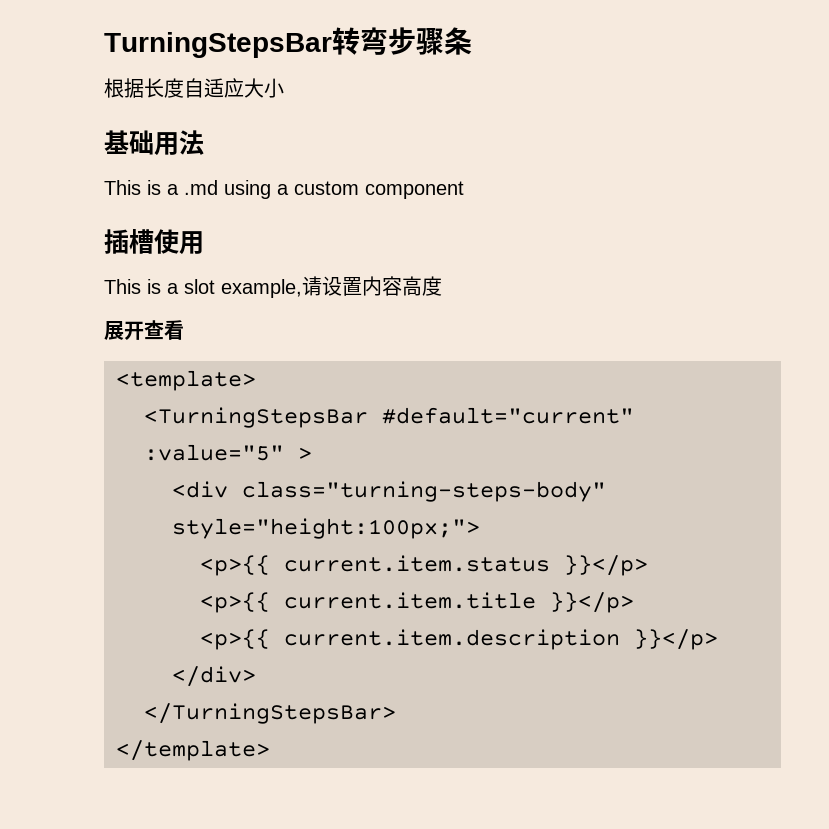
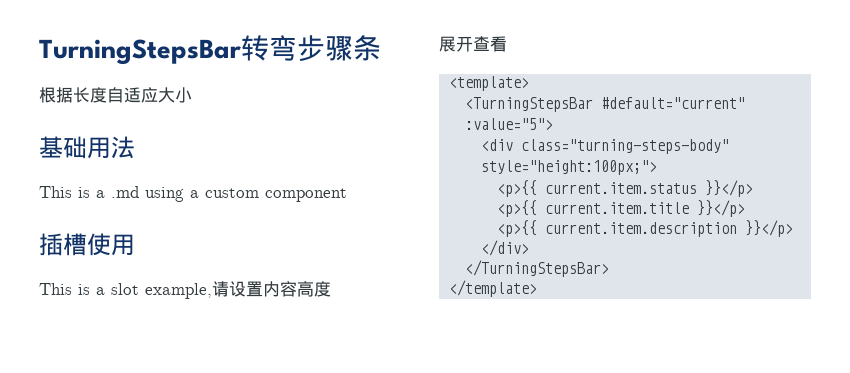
- <TurningStepsBar #default="current" :value="5" >
+ <TurningStepsBar #default="current" :value="5">

